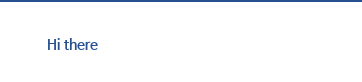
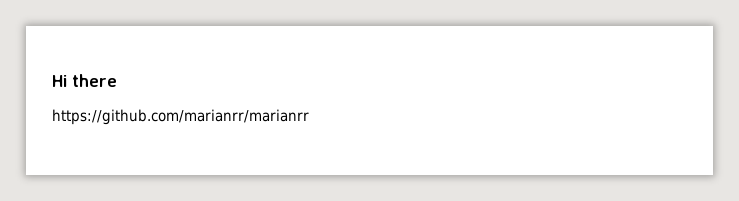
+ https://github.com/marianrr/marianrr

